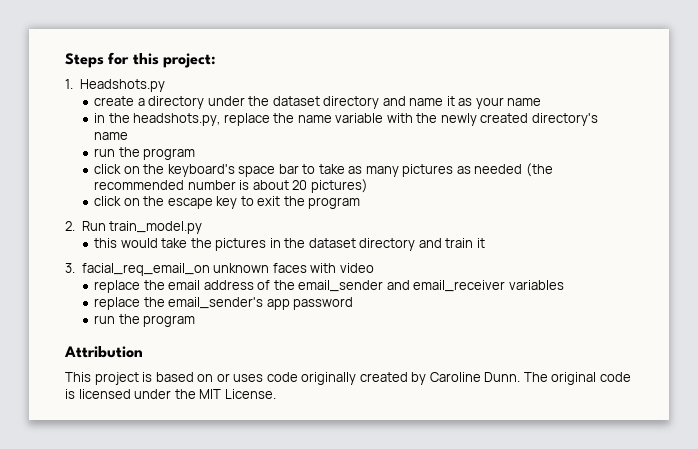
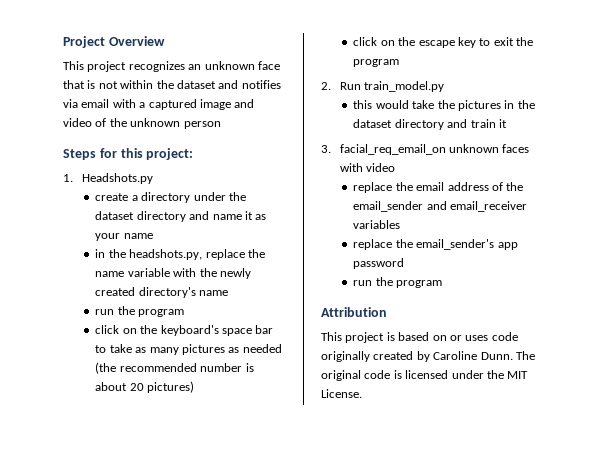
+ Project Overview
+ This project recognizes an unknown face that is not within the dataset and notifies via email with a captured image and video of the unknown person

